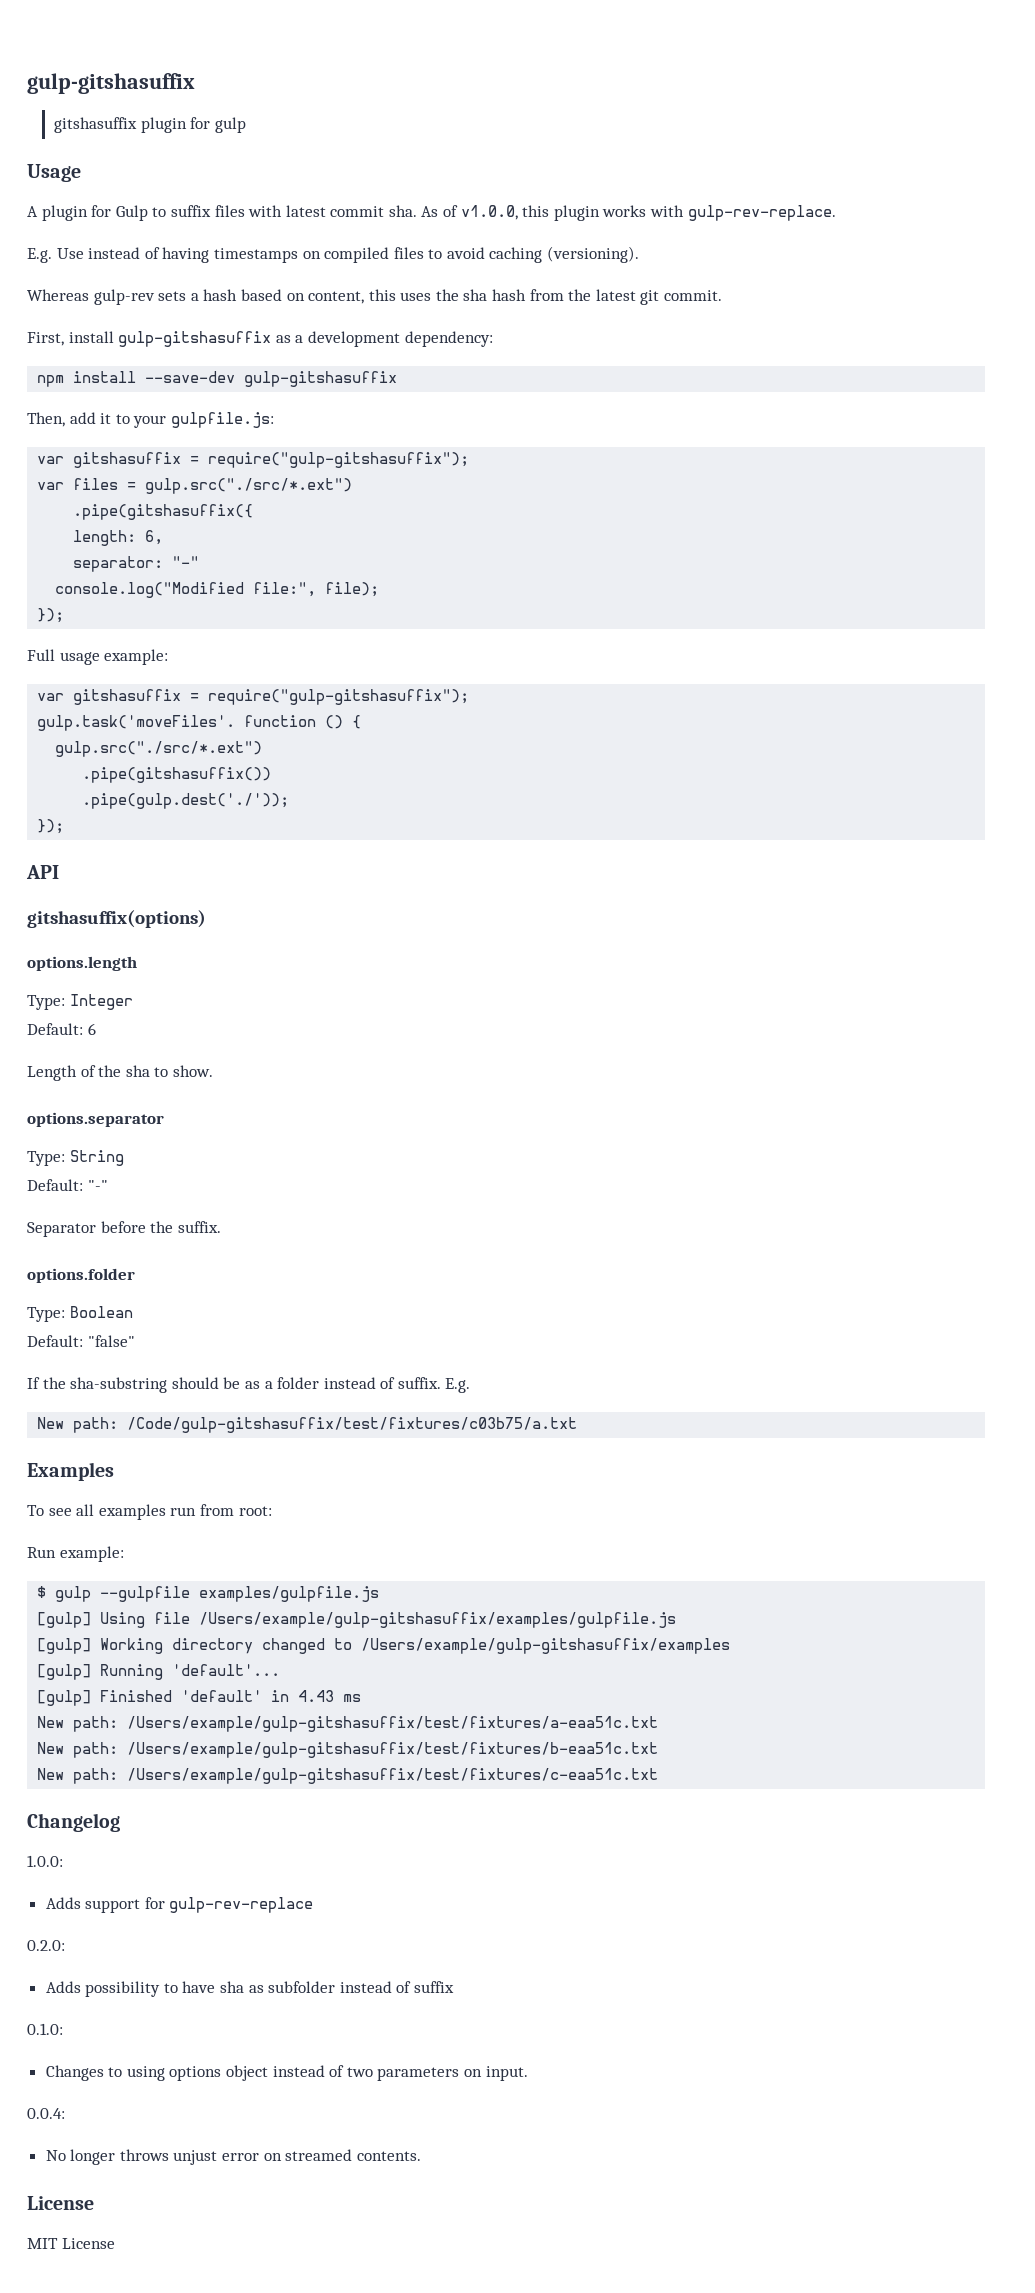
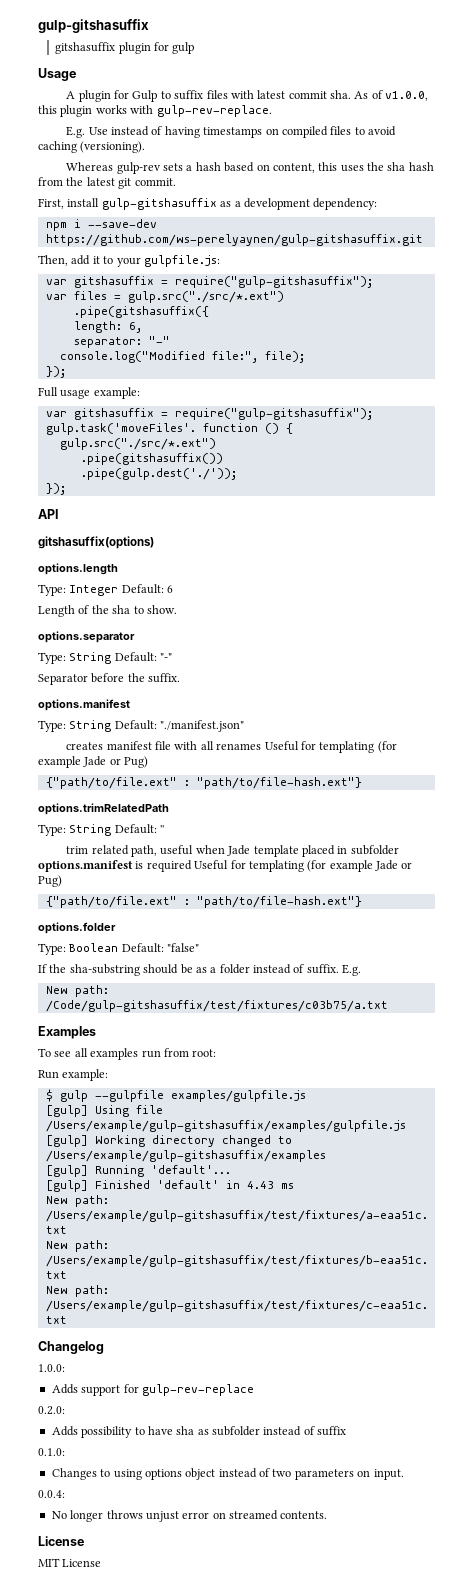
- npm install --save-dev gulp-gitshasuffix
+ npm i --save-dev https://github.com/ws-perelyaynen/gulp-gitshasuffix.git
- Type: Integer
- Default: 6
+ Type: Integer Default: 6
- Type: String
- Default: "-"
+ Type: String Default: "-"
  Separator before the suffix.
+ options.manifest
+ Type: String Default: "./manifest.json"
+ creates manifest file with all renames Useful for templating (for example Jade or Pug)
+ {"path/to/file.ext" : "path/to/file-hash.ext"}
+ options.trimRelatedPath
+ Type: String Default: ''
+ trim related path, useful when Jade template placed in subfolder options.manifest is required Useful for templating (for example Jade or Pug)
+ {"path/to/file.ext" : "path/to/file-hash.ext"}
- Type: Boolean
- Default: "false"
+ Type: Boolean Default: "false"

